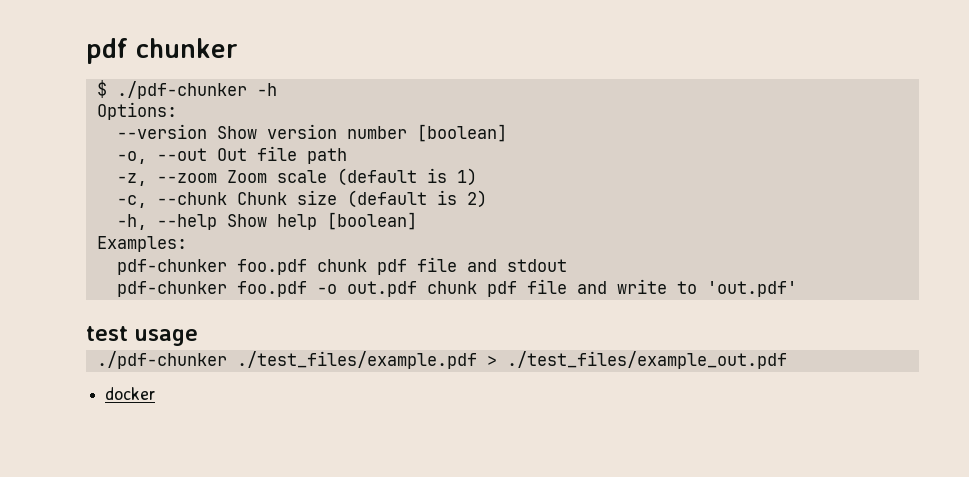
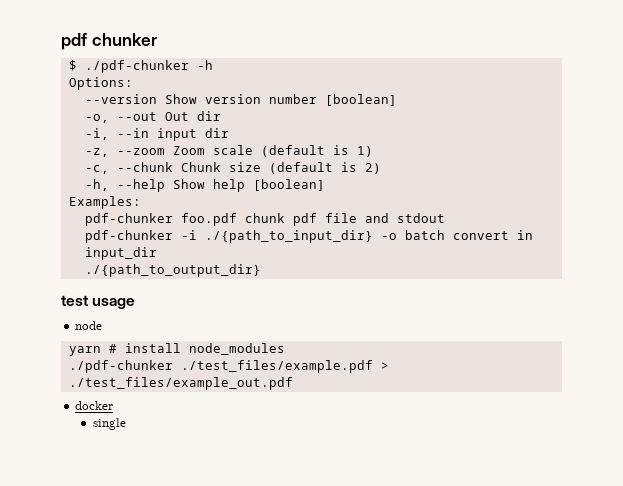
- -o, --out Out file path
+ -o, --out Out dir
+ -i, --in input dir
- pdf-chunker foo.pdf -o out.pdf chunk pdf file and write to 'out.pdf'
+ pdf-chunker -i ./{path_to_input_dir} -o batch convert in input_dir
+ ./{path_to_output_dir}
  test usage
+ node
+ yarn # install node_modules
+ single

